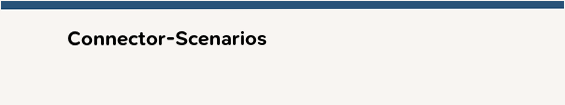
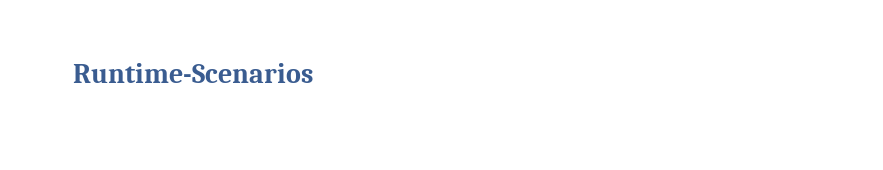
- Connector-Scenarios
+ Runtime-Scenarios

